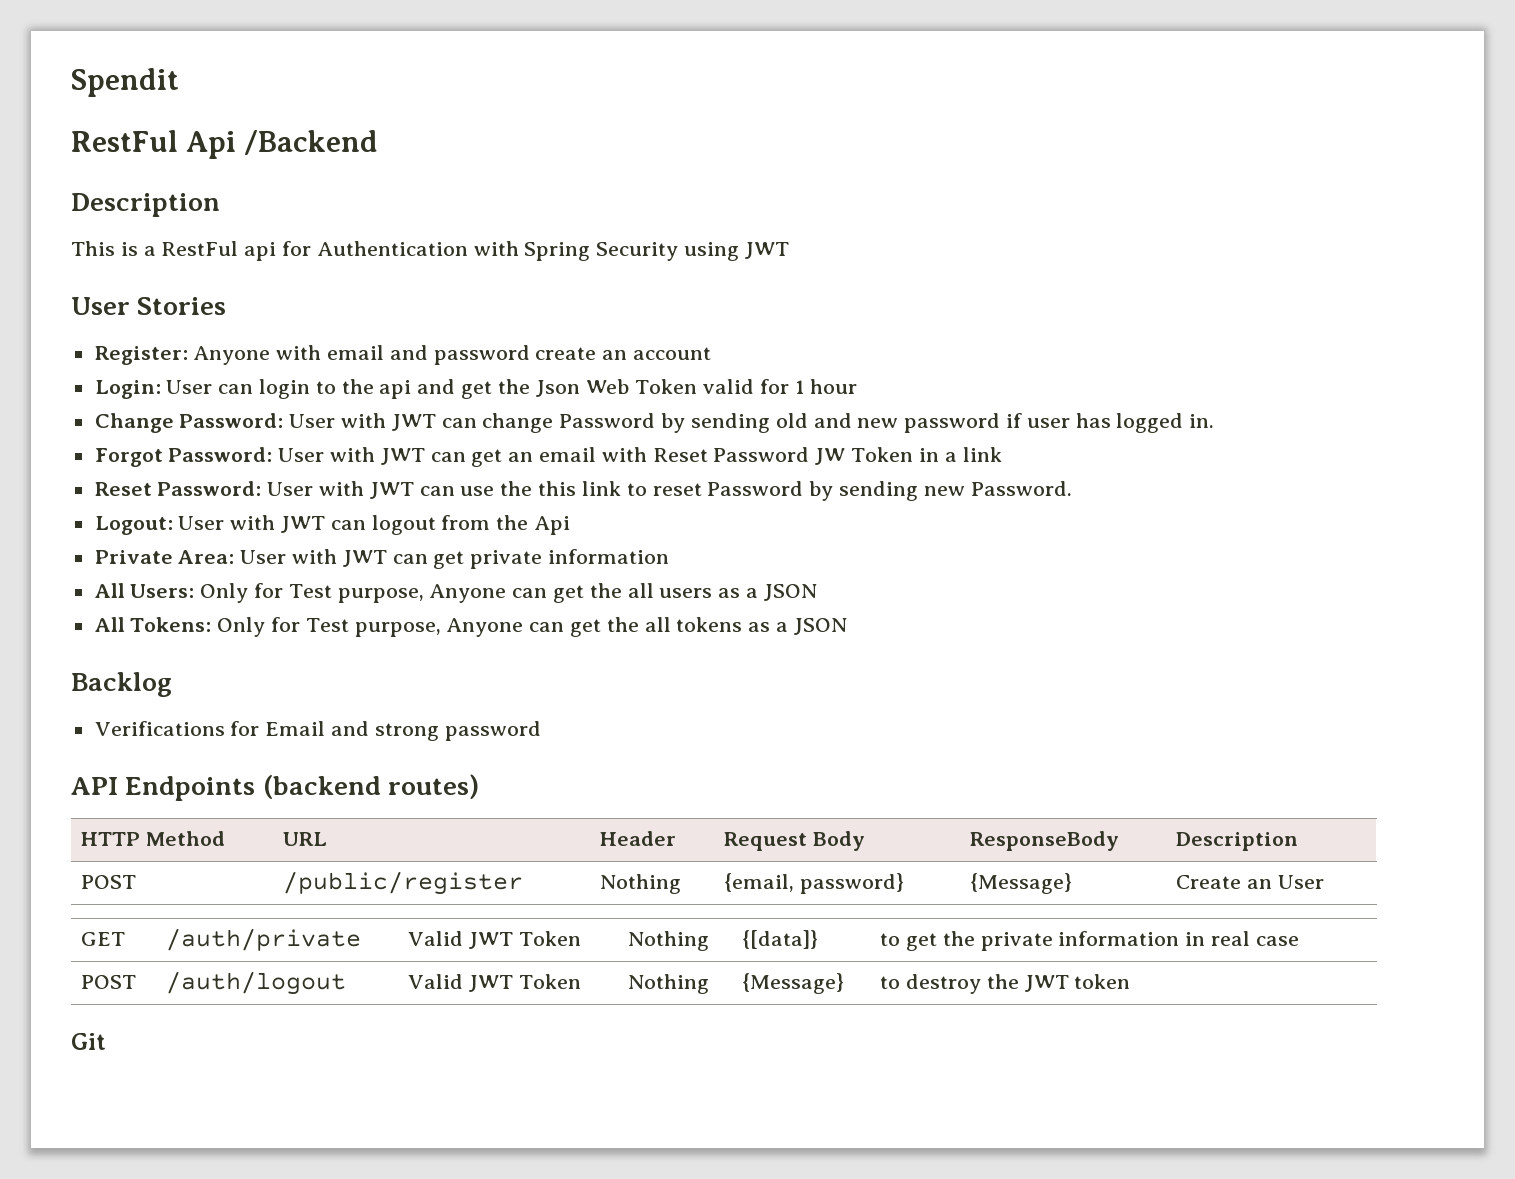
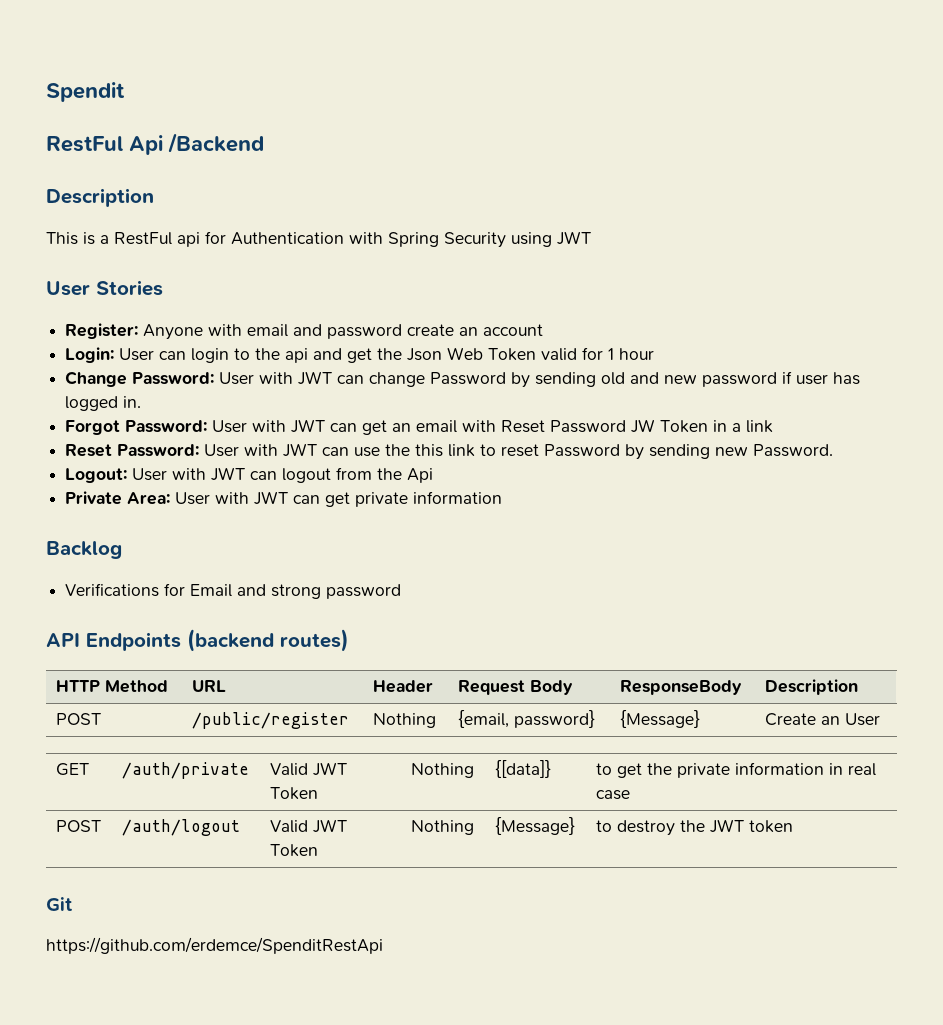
- All Users: Only for Test purpose, Anyone can get the all users as a JSON
- All Tokens: Only for Test purpose, Anyone can get the all tokens as a JSON
+ https://github.com/erdemce/SpenditRestApi

